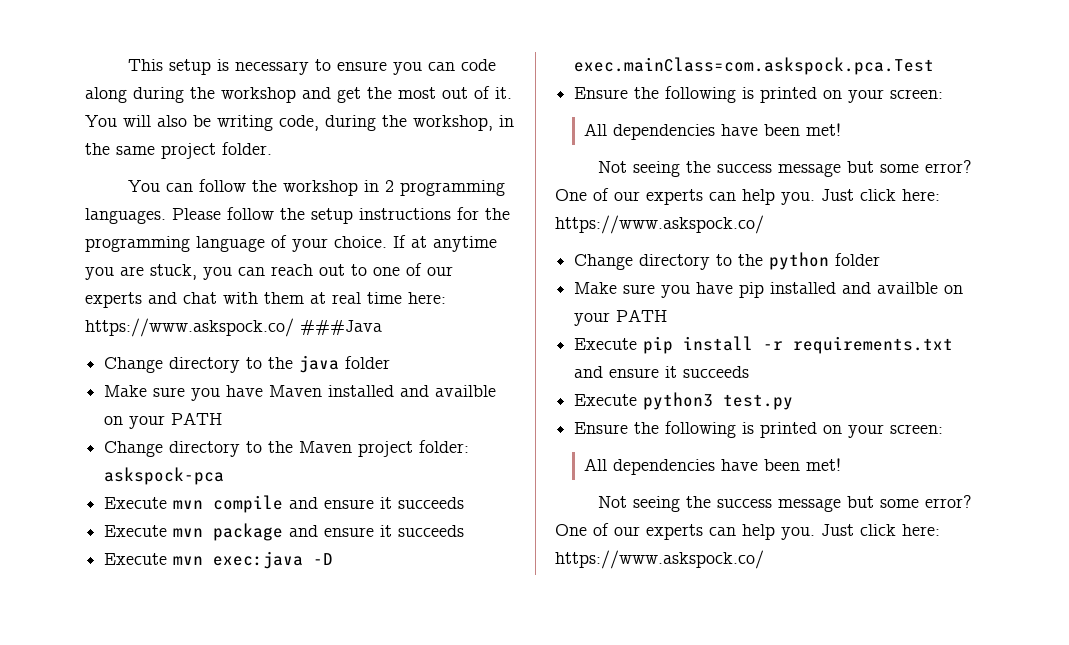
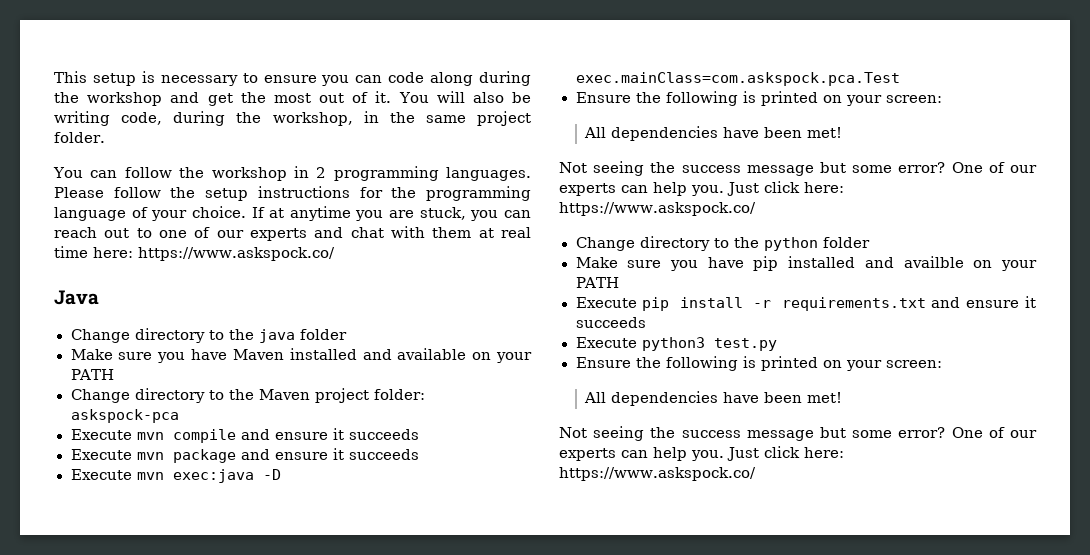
- If at anytime you are stuck, you can reach out to one of our experts and chat with them at real time here: https://www.askspock.co/ ###Java
+ If at anytime you are stuck, you can reach out to one of our experts and chat with them at real time here: https://www.askspock.co/
+ Java
- Make sure you have Maven installed and availble on your PATH
+ Make sure you have Maven installed and available on your PATH

